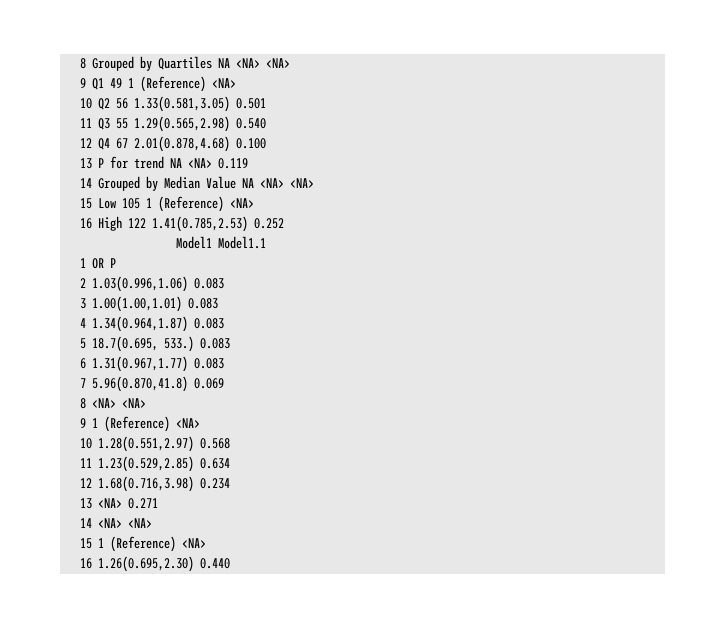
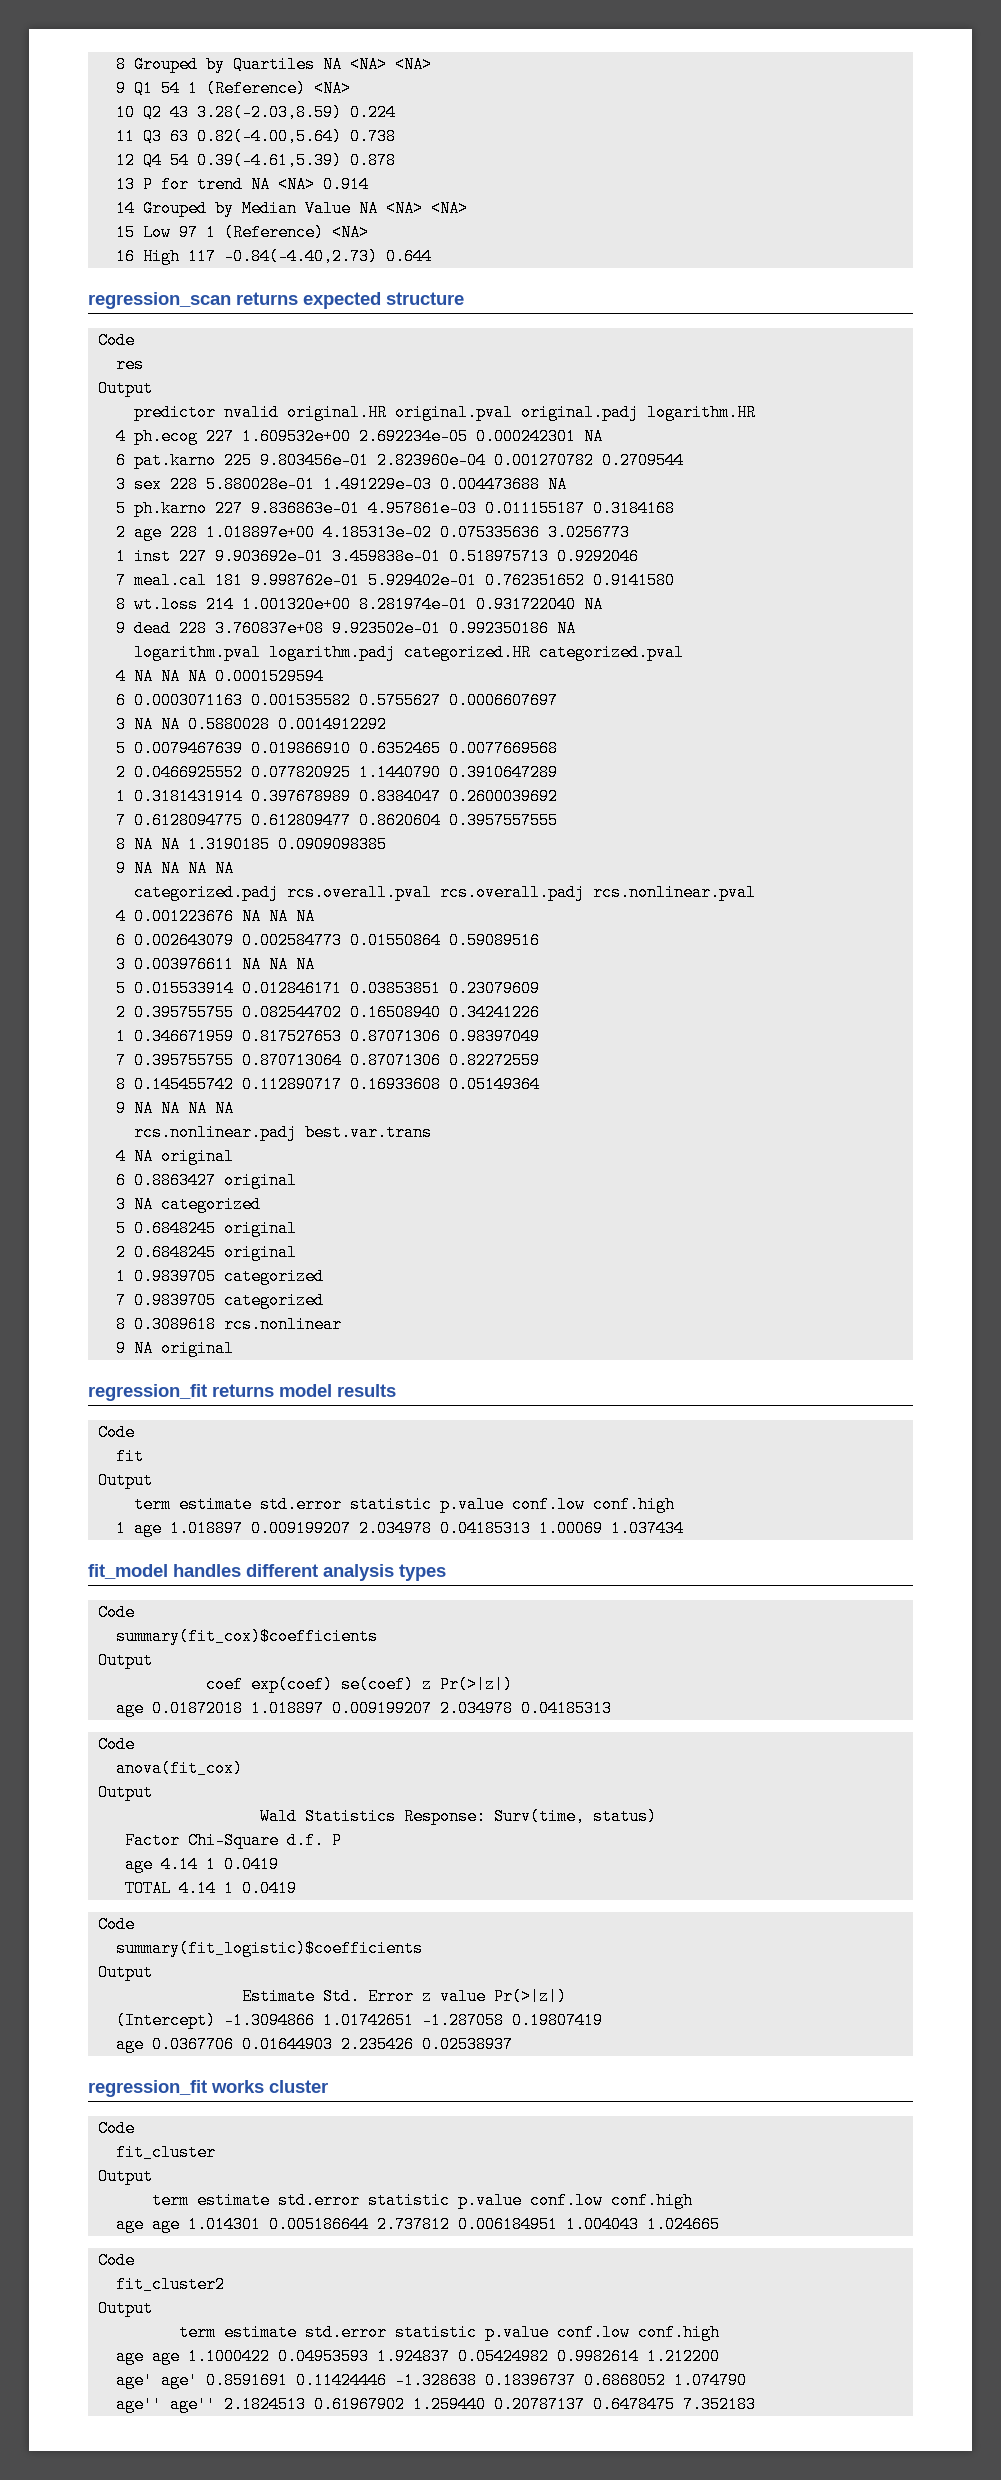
- 9 Q1 49 1 (Reference) <NA>
+ 9 Q1 54 1 (Reference) <NA>
- 10 Q2 56 1.33(0.581,3.05) 0.501
+ 10 Q2 43 3.28(-2.03,8.59) 0.224
- 11 Q3 55 1.29(0.565,2.98) 0.540
+ 11 Q3 63 0.82(-4.00,5.64) 0.738
- 12 Q4 67 2.01(0.878,4.68) 0.100
+ 12 Q4 54 0.39(-4.61,5.39) 0.878
- 13 P for trend NA <NA> 0.119
+ 13 P for trend NA <NA> 0.914
- 15 Low 105 1 (Reference) <NA>
+ 15 Low 97 1 (Reference) <NA>
- 16 High 122 1.41(0.785,2.53) 0.252
- Model1 Model1.1
- 1 OR P
- 2 1.03(0.996,1.06) 0.083
- 3 1.00(1.00,1.01) 0.083
- 4 1.34(0.964,1.87) 0.083
- 5 18.7(0.695, 533.) 0.083
- 6 1.31(0.967,1.77) 0.083
- 7 5.96(0.870,41.8) 0.069
- 8 <NA> <NA>
- 9 1 (Reference) <NA>
- 10 1.28(0.551,2.97) 0.568
- 11 1.23(0.529,2.85) 0.634
- 12 1.68(0.716,3.98) 0.234
- 13 <NA> 0.271
- 14 <NA> <NA>
- 15 1 (Reference) <NA>
- 16 1.26(0.695,2.30) 0.440
+ 16 High 117 -0.84(-4.40,2.73) 0.644
+ regression_scan returns expected structure
+ Code
+ res
+ Output
+ predictor nvalid original.HR original.pval original.padj logarithm.HR
+ 4 ph.ecog 227 1.609532e+00 2.692234e-05 0.000242301 NA
+ 6 pat.karno 225 9.803456e-01 2.823960e-04 0.001270782 0.2709544
+ 3 sex 228 5.880028e-01 1.491229e-03 0.004473688 NA
+ 5 ph.karno 227 9.836863e-01 4.957861e-03 0.011155187 0.3184168
+ 2 age 228 1.018897e+00 4.185313e-02 0.075335636 3.0256773
+ 1 inst 227 9.903692e-01 3.459838e-01 0.518975713 0.9292046
+ 7 meal.cal 181 9.998762e-01 5.929402e-01 0.762351652 0.9141580
+ 8 wt.loss 214 1.001320e+00 8.281974e-01 0.931722040 NA
+ 9 dead 228 3.760837e+08 9.923502e-01 0.992350186 NA
+ logarithm.pval logarithm.padj categorized.HR categorized.pval
+ 4 NA NA NA 0.0001529594
+ 6 0.0003071163 0.001535582 0.5755627 0.0006607697
+ 3 NA NA 0.5880028 0.0014912292
+ 5 0.0079467639 0.019866910 0.6352465 0.0077669568
+ 2 0.0466925552 0.077820925 1.1440790 0.3910647289
+ 1 0.3181431914 0.397678989 0.8384047 0.2600039692
+ 7 0.6128094775 0.612809477 0.8620604 0.3957557555
+ 8 NA NA 1.3190185 0.0909098385
+ 9 NA NA NA NA
+ categorized.padj rcs.overall.pval rcs.overall.padj rcs.nonlinear.pval
+ 4 0.001223676 NA NA NA
+ 6 0.002643079 0.002584773 0.01550864 0.59089516
+ 3 0.003976611 NA NA NA
+ 5 0.015533914 0.012846171 0.03853851 0.23079609
+ 2 0.395755755 0.082544702 0.16508940 0.34241226
+ 1 0.346671959 0.817527653 0.87071306 0.98397049
+ 7 0.395755755 0.870713064 0.87071306 0.82272559
+ 8 0.145455742 0.112890717 0.16933608 0.05149364
+ 9 NA NA NA NA
+ rcs.nonlinear.padj best.var.trans
+ 4 NA original
+ 6 0.8863427 original
+ 3 NA categorized
+ 5 0.6848245 original
+ 2 0.6848245 original
+ 1 0.9839705 categorized
+ 7 0.9839705 categorized
+ 8 0.3089618 rcs.nonlinear
+ 9 NA original
+ regression_fit returns model results
+ Code
+ fit
+ Output
+ term estimate std.error statistic p.value conf.low conf.high
+ 1 age 1.018897 0.009199207 2.034978 0.04185313 1.00069 1.037434
+ fit_model handles different analysis types
+ Code
+ summary(fit_cox)$coefficients
+ Output
+ coef exp(coef) se(coef) z Pr(>|z|)
+ age 0.01872018 1.018897 0.009199207 2.034978 0.04185313
+ Code
+ anova(fit_cox)
+ Output
+ Wald Statistics Response: Surv(time, status)
+ Factor Chi-Square d.f. P
+ age 4.14 1 0.0419
+ TOTAL 4.14 1 0.0419
+ Code
+ summary(fit_logistic)$coefficients
+ Output
+ Estimate Std. Error z value Pr(>|z|)
+ (Intercept) -1.3094866 1.01742651 -1.287058 0.19807419
+ age 0.0367706 0.01644903 2.235426 0.02538937
+ regression_fit works cluster
+ Code
+ fit_cluster
+ Output
+ term estimate std.error statistic p.value conf.low conf.high
+ age age 1.014301 0.005186644 2.737812 0.006184951 1.004043 1.024665
+ Code
+ fit_cluster2
+ Output
+ term estimate std.error statistic p.value conf.low conf.high
+ age age 1.1000422 0.04953593 1.924837 0.05424982 0.9982614 1.212200
+ age' age' 0.8591691 0.11424446 -1.328638 0.18396737 0.6868052 1.074790
+ age'' age'' 2.1824513 0.61967902 1.259440 0.20787137 0.6478475 7.352183

